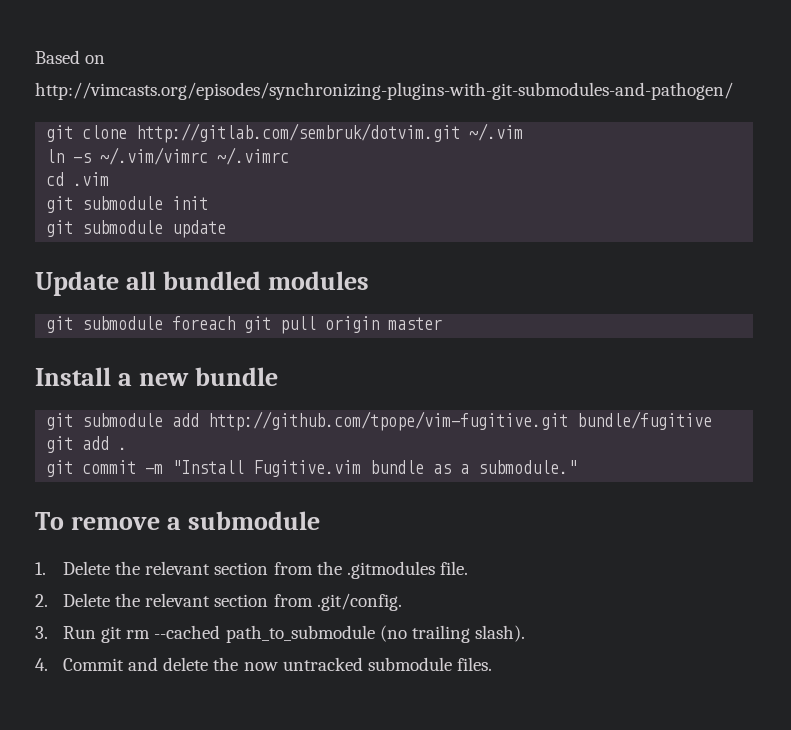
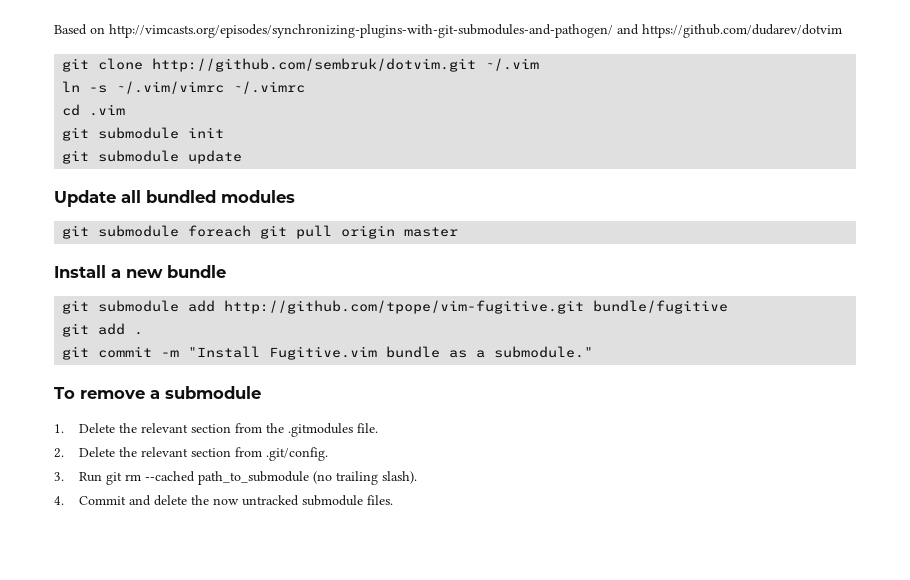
- Based on http://vimcasts.org/episodes/synchronizing-plugins-with-git-submodules-and-pathogen/
+ Based on http://vimcasts.org/episodes/synchronizing-plugins-with-git-submodules-and-pathogen/ and https://github.com/dudarev/dotvim
- git clone http://gitlab.com/sembruk/dotvim.git ~/.vim
+ git clone http://github.com/sembruk/dotvim.git ~/.vim

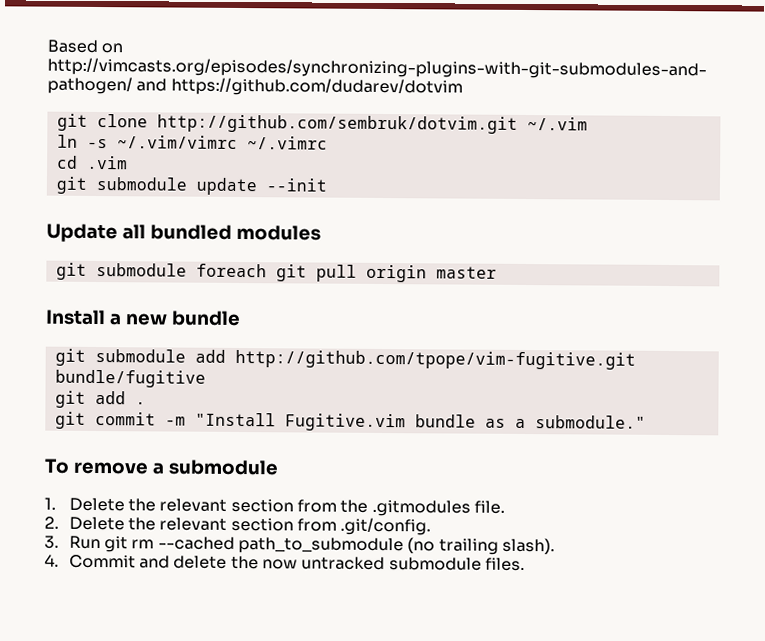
- git submodule init
- git submodule update
+ git submodule update --init

